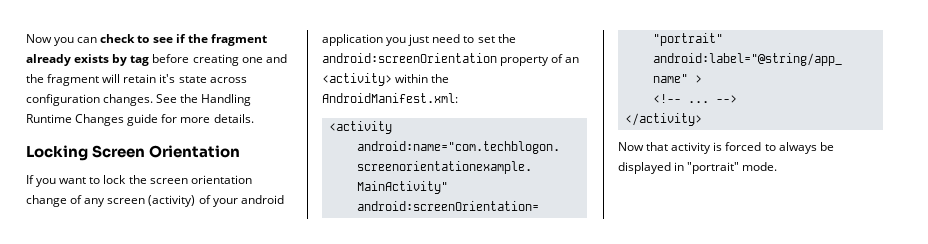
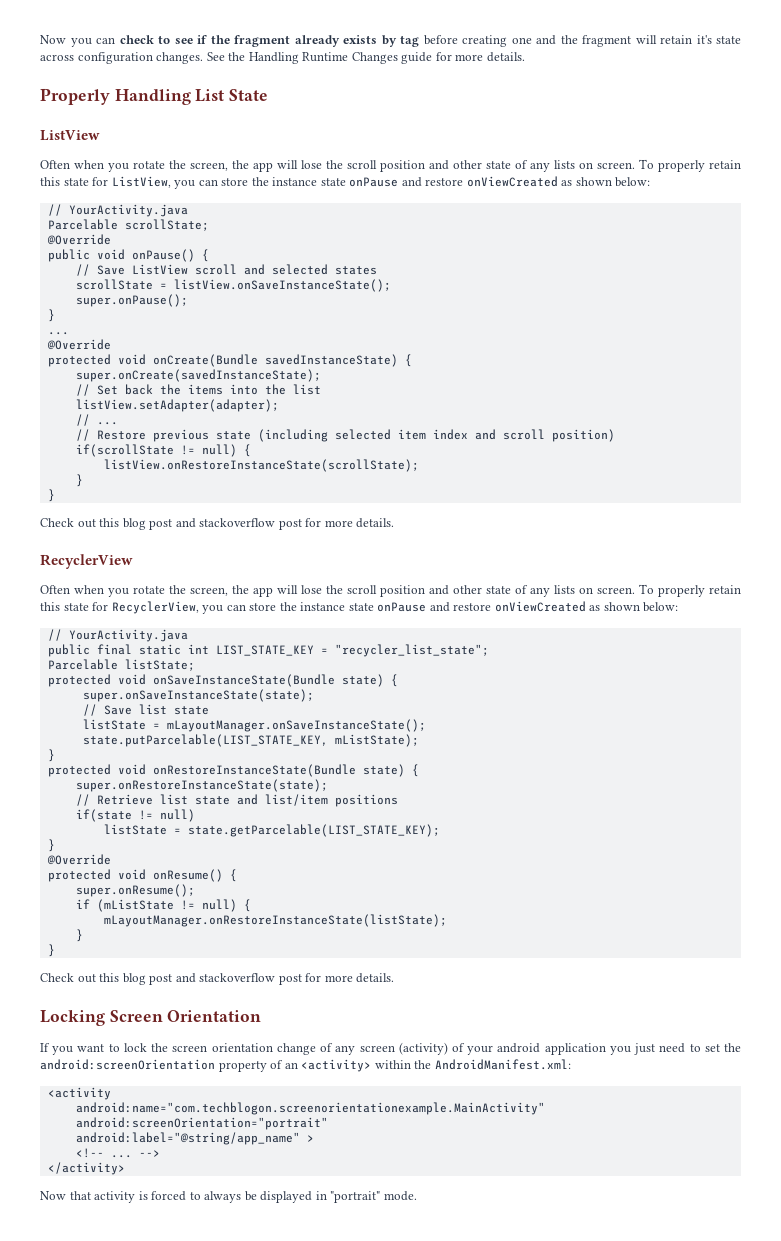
+ Properly Handling List State
+ ListView
+ Often when you rotate the screen, the app will lose the scroll position and other state of any lists on screen. To properly retain this state for ListView, you can store the instance state onPause and restore onViewCreated as shown below:
+ // YourActivity.java
+ Parcelable scrollState;
+ @Override
+ public void onPause() {
+ // Save ListView scroll and selected states
+ scrollState = listView.onSaveInstanceState();
+ super.onPause();
+ }
+ ...
+ @Override
+ protected void onCreate(Bundle savedInstanceState) {
+ super.onCreate(savedInstanceState);
+ // Set back the items into the list
+ listView.setAdapter(adapter);
+ // ...
+ // Restore previous state (including selected item index and scroll position)
+ if(scrollState != null) {
+ listView.onRestoreInstanceState(scrollState);
+ }
+ }
+ Check out this blog post and stackoverflow post for more details.
+ RecyclerView
+ Often when you rotate the screen, the app will lose the scroll position and other state of any lists on screen. To properly retain this state for RecyclerView, you can store the instance state onPause and restore onViewCreated as shown below:
+ // YourActivity.java
+ public final static int LIST_STATE_KEY = "recycler_list_state";
+ Parcelable listState;
+ protected void onSaveInstanceState(Bundle state) {
+ super.onSaveInstanceState(state);
+ // Save list state
+ listState = mLayoutManager.onSaveInstanceState();
+ state.putParcelable(LIST_STATE_KEY, mListState);
+ }
+ protected void onRestoreInstanceState(Bundle state) {
+ super.onRestoreInstanceState(state);
+ // Retrieve list state and list/item positions
+ if(state != null)
+ listState = state.getParcelable(LIST_STATE_KEY);
+ }
+ @Override
+ protected void onResume() {
+ super.onResume();
+ if (mListState != null) {
+ mLayoutManager.onRestoreInstanceState(listState);
+ }
+ }
+ Check out this blog post and stackoverflow post for more details.

